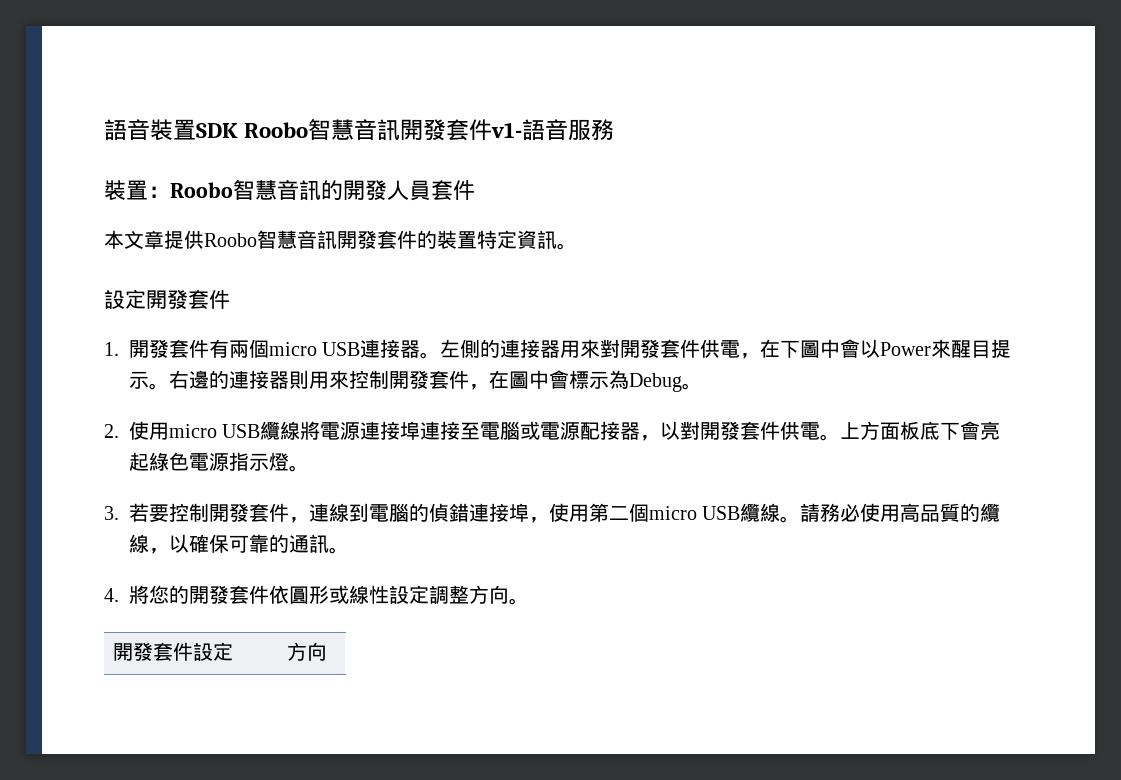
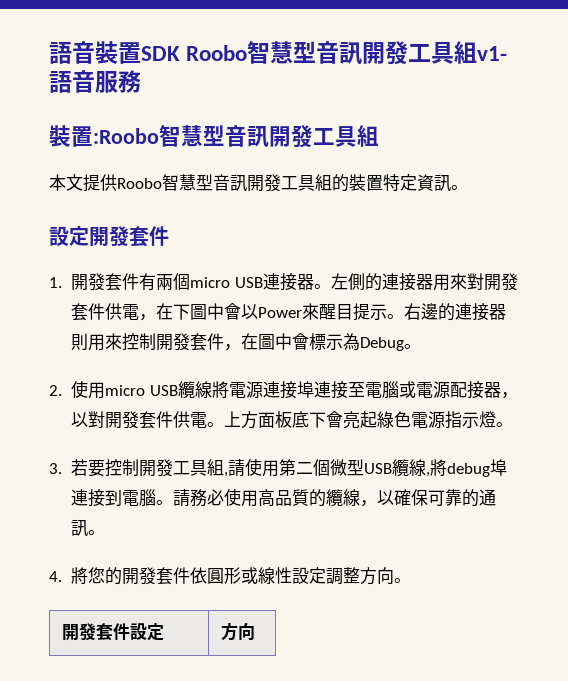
- 語音裝置SDK Roobo智慧音訊開發套件v1-語音服務
+ 語音裝置SDK Roobo智慧型音訊開發工具組v1-語音服務
- 裝置：Roobo智慧音訊的開發人員套件
+ 裝置:Roobo智慧型音訊開發工具組
- 本文章提供Roobo智慧音訊開發套件的裝置特定資訊。
+ 本文提供Roobo智慧型音訊開發工具組的裝置特定資訊。
- 3.若要控制開發套件，連線到電腦的偵錯連接埠，使用第二個micro USB纜線。
+ 3.若要控制開發工具組,請使用第二個微型USB纜線,將debug埠連接到電腦。

